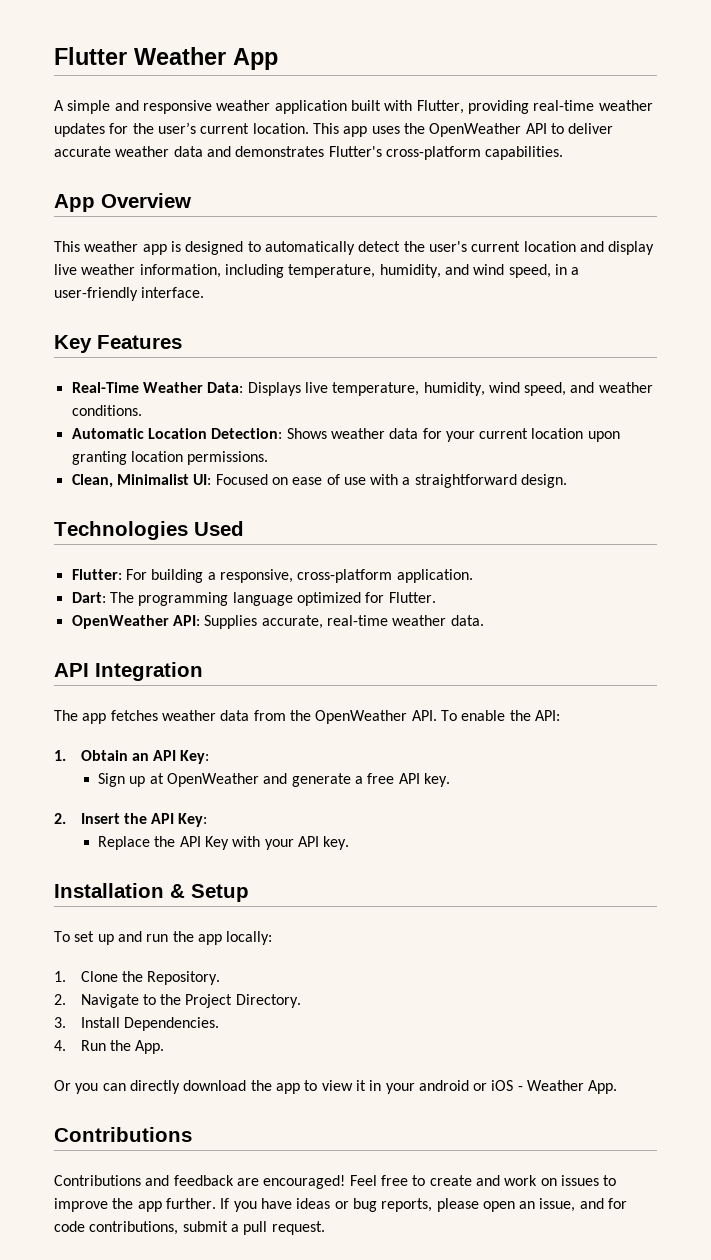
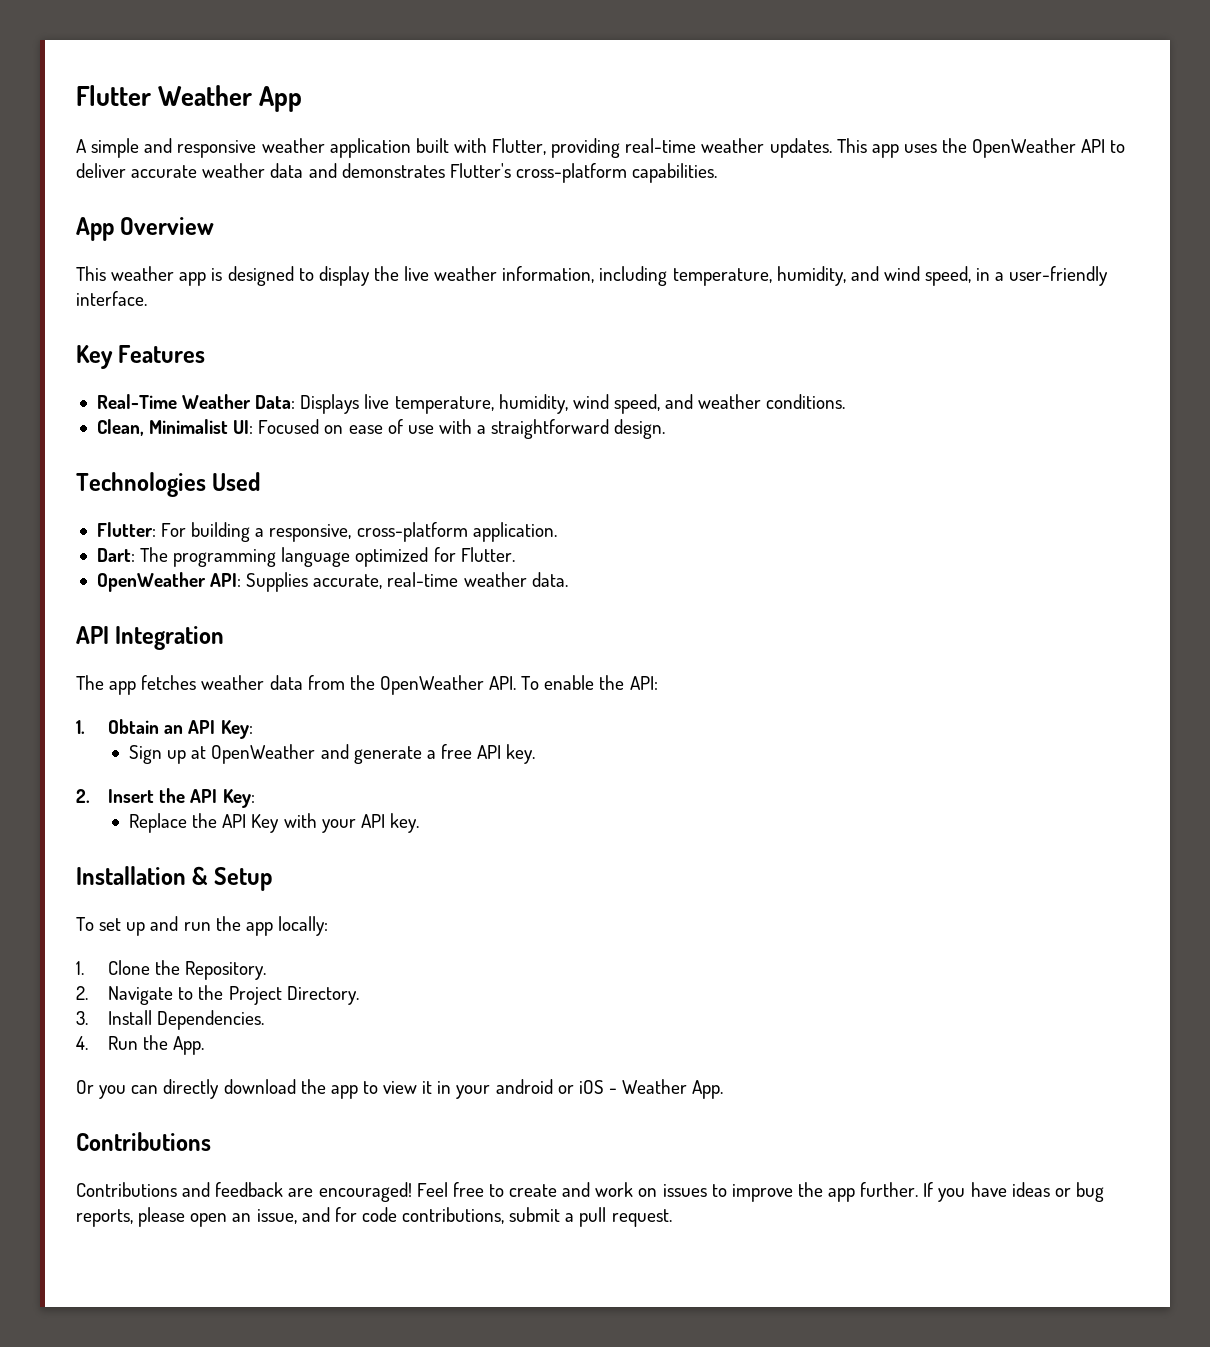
- A simple and responsive weather application built with Flutter, providing real-time weather updates for the user’s current location.
+ A simple and responsive weather application built with Flutter, providing real-time weather updates.
- This weather app is designed to automatically detect the user's current location and display live weather information, including temperature, humidity, and wind speed, in a user-friendly interface.
+ This weather app is designed to display the live weather information, including temperature, humidity, and wind speed, in a user-friendly interface.
- Automatic Location Detection: Shows weather data for your current location upon granting location permissions.

